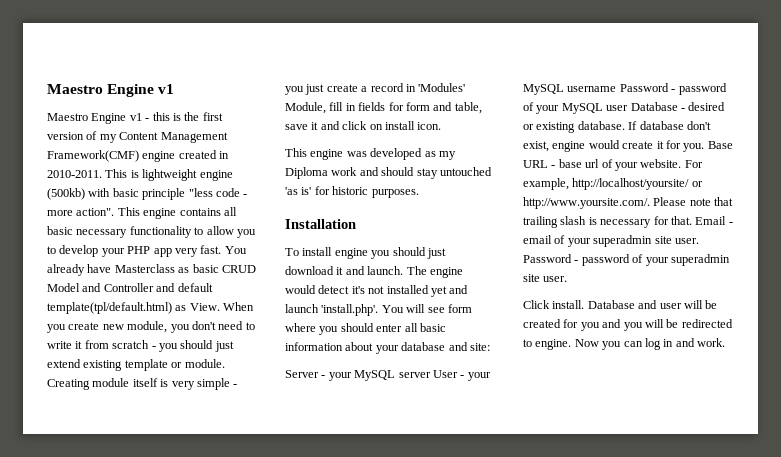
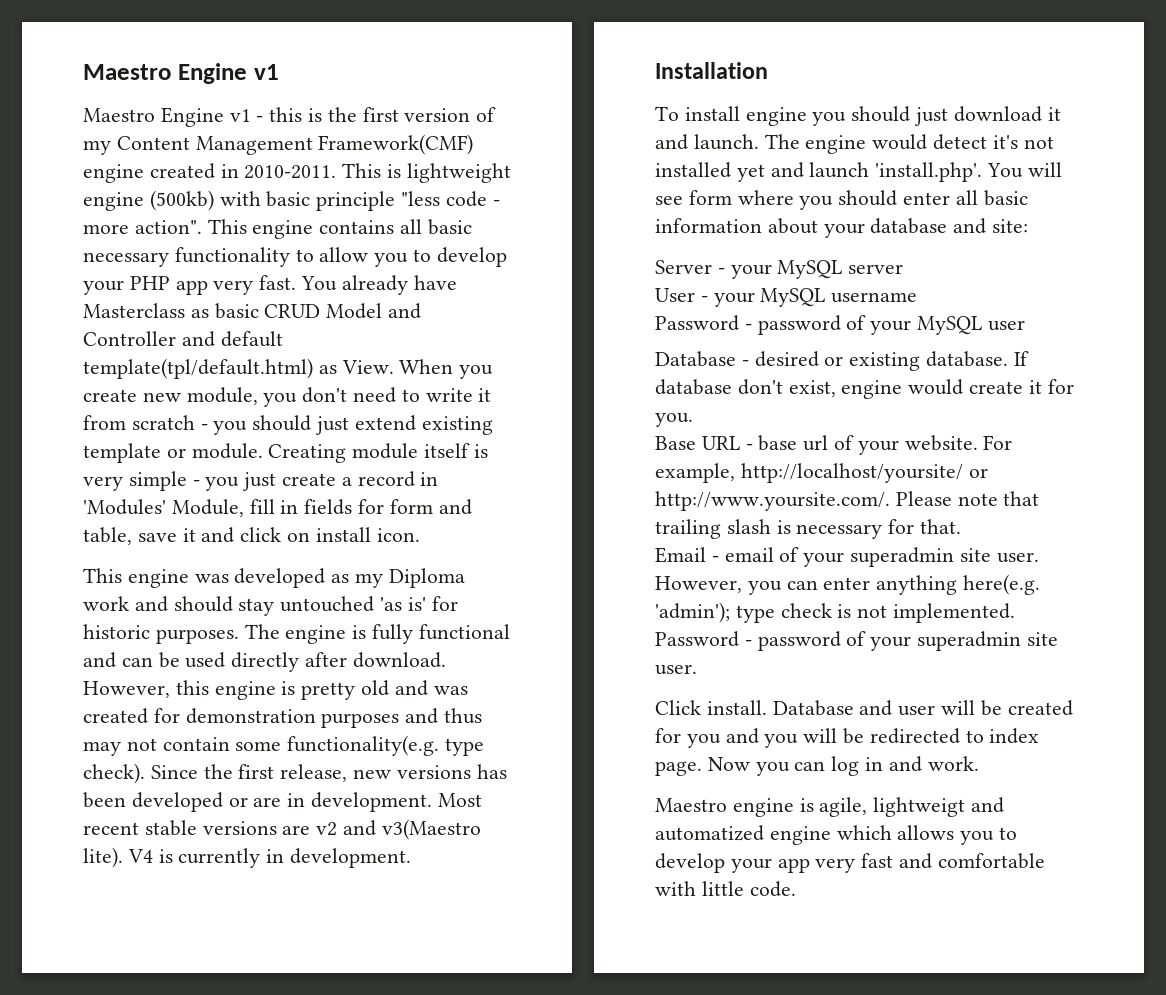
+ The engine is fully functional and can be used directly after download. However, this engine is pretty old and was created for demonstration purposes and thus may not contain some functionality(e.g. type check). Since the first release, new versions has been developed or are in development. Most recent stable versions are v2 and v3(Maestro lite). V4 is currently in development.
- Server - your MySQL server User - your MySQL username Password - password of your MySQL user Database - desired or existing database.
+ Server - your MySQL server
+ User - your MySQL username
+ Password - password of your MySQL user
+ Database - desired or existing database.
- If database don't exist, engine would create it for you. Base URL - base url of your website.
+ If database don't exist, engine would create it for you.
+ Base URL - base url of your website.
- For example, http://localhost/yoursite/ or http://www.yoursite.com/. Please note that trailing slash is necessary for that. Email - email of your superadmin site user.
+ For example, http://localhost/yoursite/ or http://www.yoursite.com/. Please note that trailing slash is necessary for that.
+ Email - email of your superadmin site user.
+ However, you can enter anything here(e.g. 'admin'); type check is not implemented.
- Database and user will be created for you and you will be redirected to engine.
+ Database and user will be created for you and you will be redirected to index page.
+ Maestro engine is agile, lightweigt and automatized engine which allows you to develop your app very fast and comfortable with little code.

